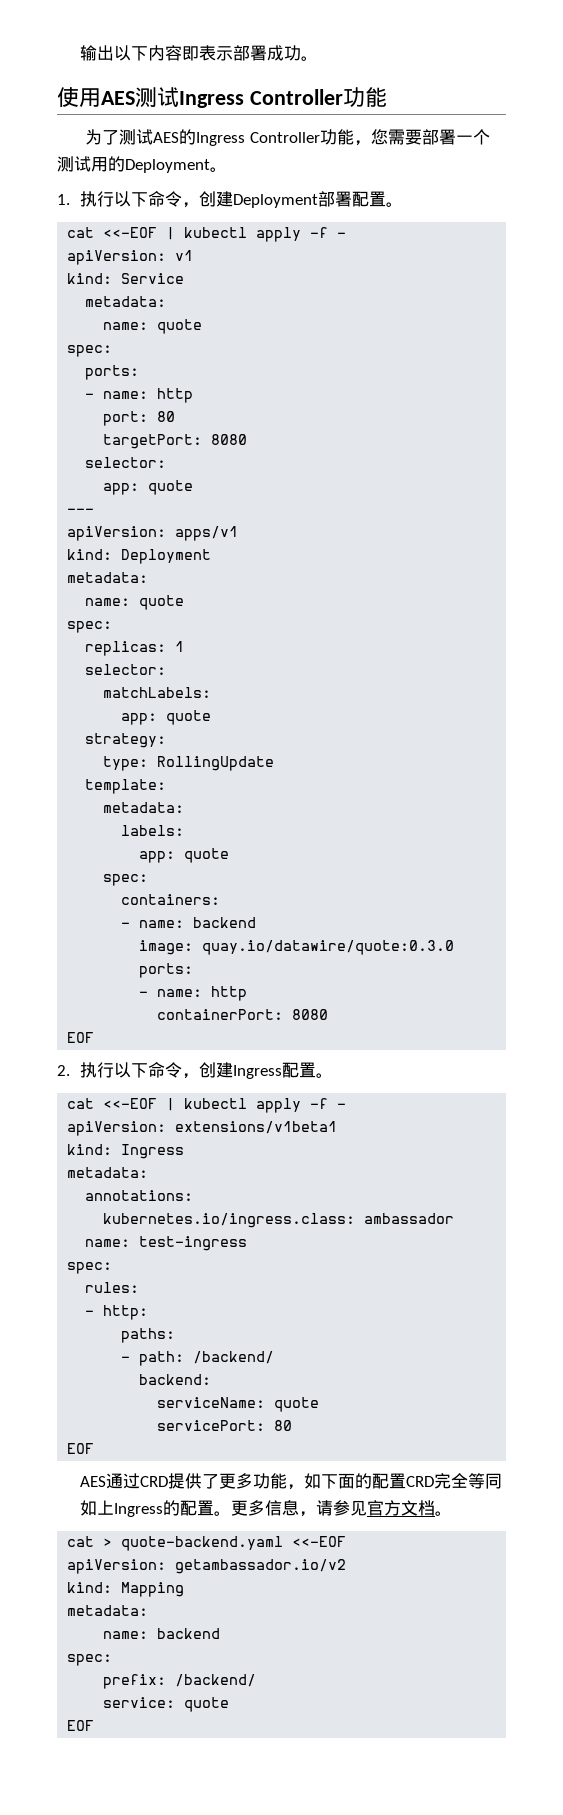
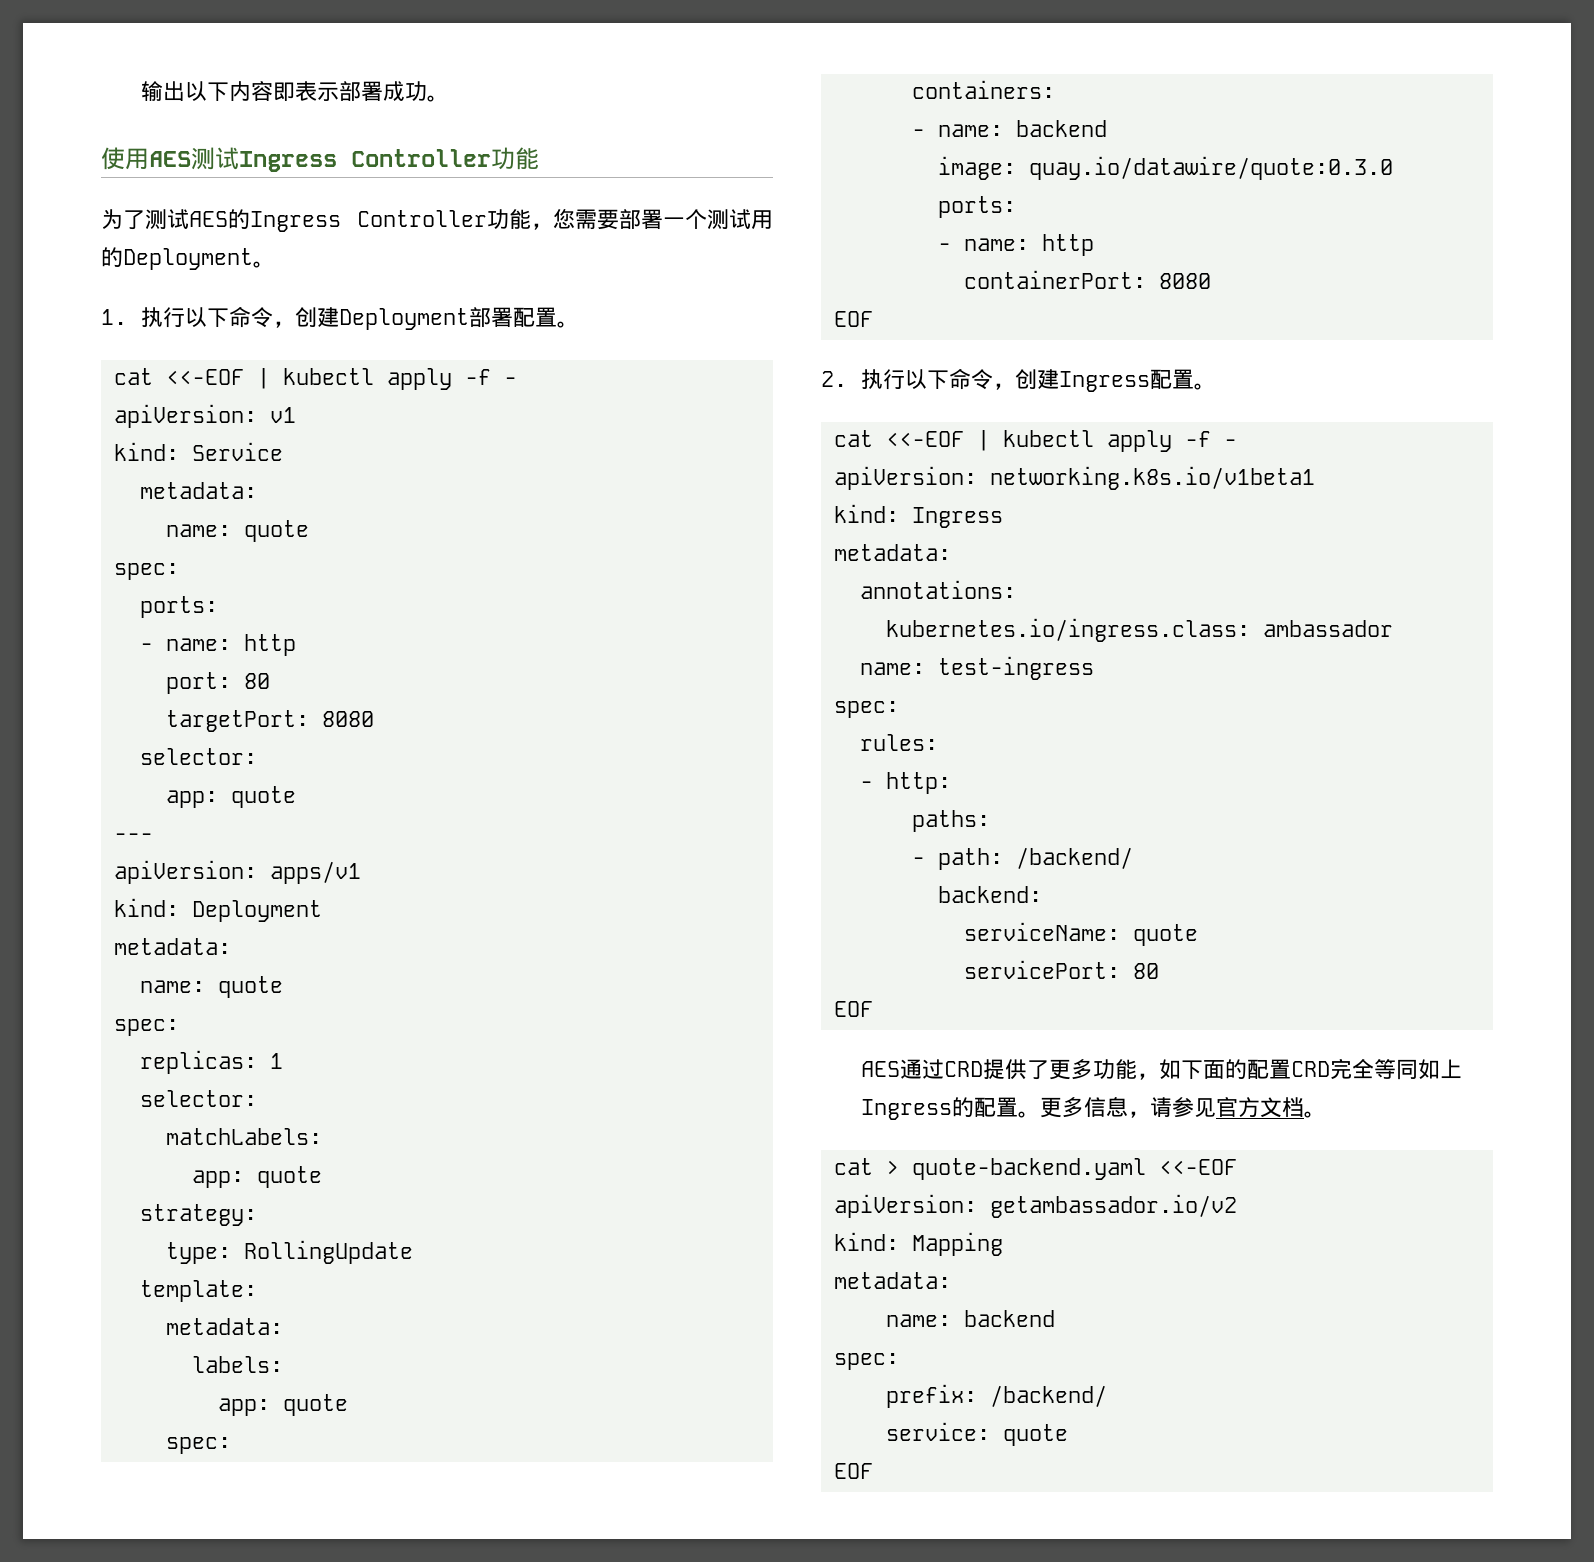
- apiVersion: extensions/v1beta1
+ apiVersion: networking.k8s.io/v1beta1

